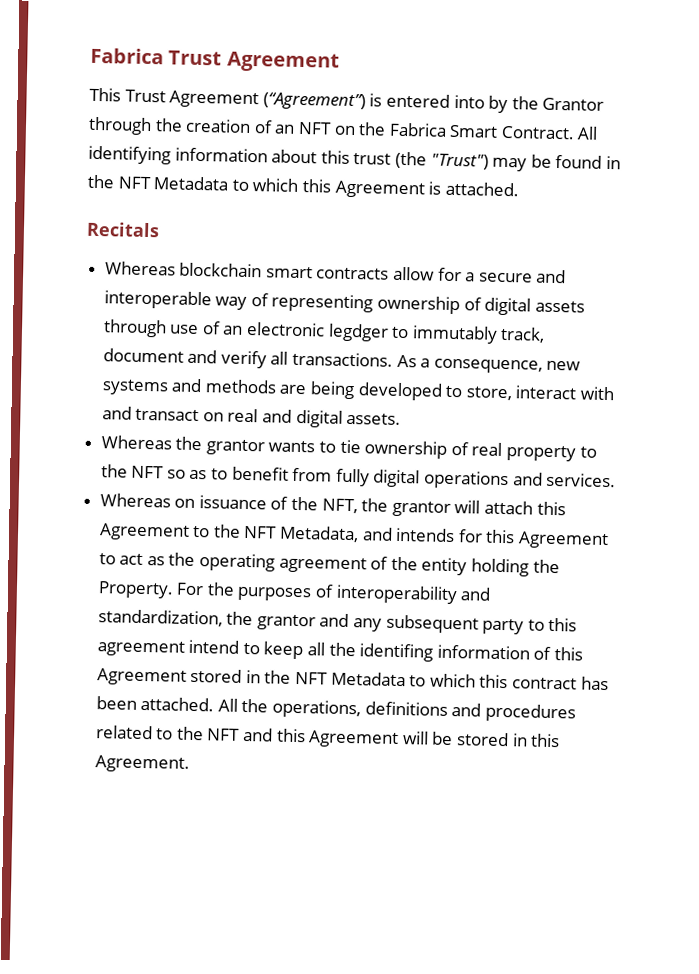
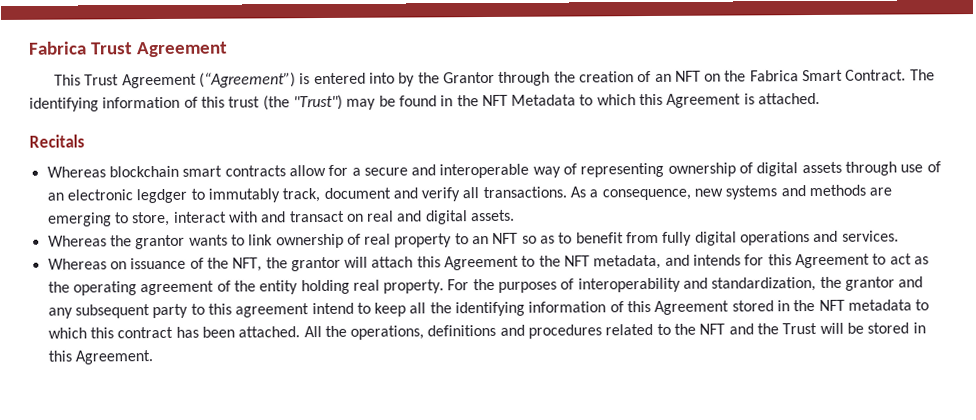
- All identifying information about this trust (the "Trust") may be found in the NFT Metadata to which this Agreement is attached.
+ The identifying information of this trust (the "Trust") may be found in the NFT Metadata to which this Agreement is attached.
- As a consequence, new systems and methods are being developed to store, interact with and transact on real and digital assets.
+ As a consequence, new systems and methods are emerging to store, interact with and transact on real and digital assets.
- Whereas the grantor wants to tie ownership of real property to the NFT so as to benefit from fully digital operations and services.
+ Whereas the grantor wants to link ownership of real property to an NFT so as to benefit from fully digital operations and services.
- Whereas on issuance of the NFT, the grantor will attach this Agreement to the NFT Metadata, and intends for this Agreement to act as the operating agreement of the entity holding the Property.
+ Whereas on issuance of the NFT, the grantor will attach this Agreement to the NFT metadata, and intends for this Agreement to act as the operating agreement of the entity holding real property.
- For the purposes of interoperability and standardization, the grantor and any subsequent party to this agreement intend to keep all the identifing information of this Agreement stored in the NFT Metadata to which this contract has been attached.
+ For the purposes of interoperability and standardization, the grantor and any subsequent party to this agreement intend to keep all the identifying information of this Agreement stored in the NFT metadata to which this contract has been attached.
- All the operations, definitions and procedures related to the NFT and this Agreement will be stored in this Agreement.
+ All the operations, definitions and procedures related to the NFT and the Trust will be stored in this Agreement.

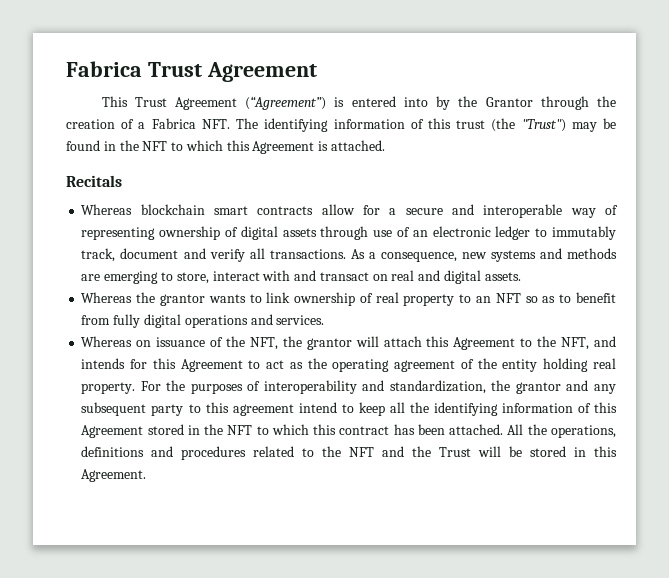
- This Trust Agreement (“Agreement”) is entered into by the Grantor through the creation of an NFT on the Fabrica Smart Contract. The identifying information of this trust (the "Trust") may be found in the NFT Metadata to which this Agreement is attached.
+ This Trust Agreement (“Agreement”) is entered into by the Grantor through the creation of a Fabrica NFT. The identifying information of this trust (the "Trust") may be found in the NFT to which this Agreement is attached.
- Whereas blockchain smart contracts allow for a secure and interoperable way of representing ownership of digital assets through use of an electronic legdger to immutably track, document and verify all transactions.
+ Whereas blockchain smart contracts allow for a secure and interoperable way of representing ownership of digital assets through use of an electronic ledger to immutably track, document and verify all transactions.
- Whereas on issuance of the NFT, the grantor will attach this Agreement to the NFT metadata, and intends for this Agreement to act as the operating agreement of the entity holding real property.
+ Whereas on issuance of the NFT, the grantor will attach this Agreement to the NFT, and intends for this Agreement to act as the operating agreement of the entity holding real property.
- For the purposes of interoperability and standardization, the grantor and any subsequent party to this agreement intend to keep all the identifying information of this Agreement stored in the NFT metadata to which this contract has been attached.
+ For the purposes of interoperability and standardization, the grantor and any subsequent party to this agreement intend to keep all the identifying information of this Agreement stored in the NFT to which this contract has been attached.

